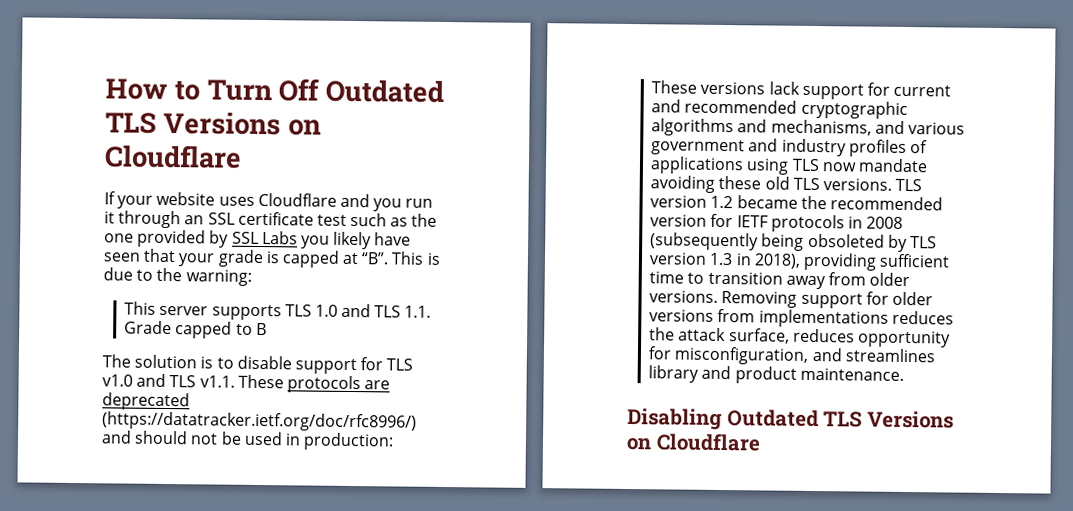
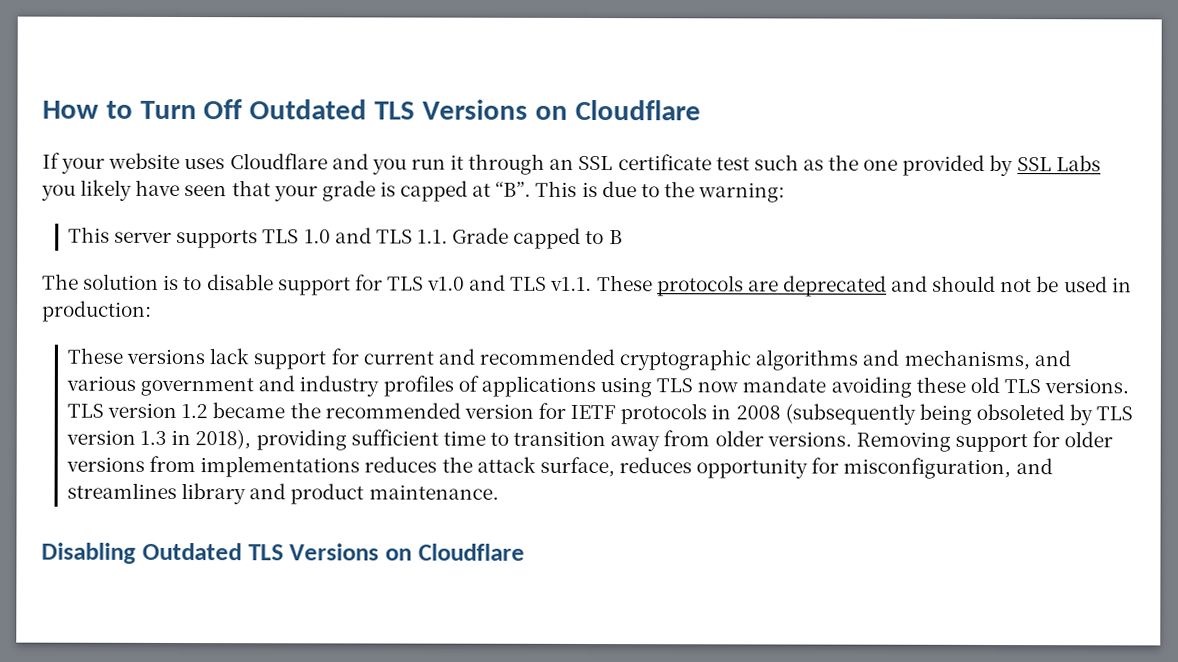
- The solution is to disable support for TLS v1.0 and TLS v1.1. These protocols are deprecated (https://datatracker.ietf.org/doc/rfc8996/) and should not be used in production:
+ The solution is to disable support for TLS v1.0 and TLS v1.1. These protocols are deprecated and should not be used in production:

